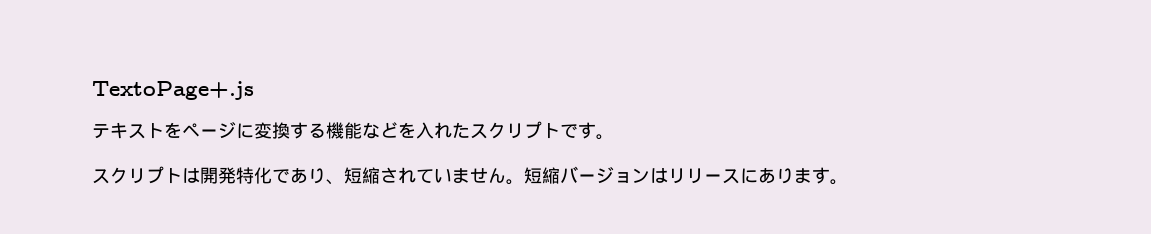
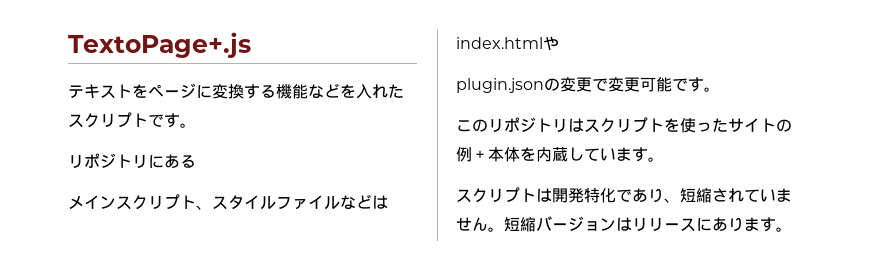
+ リポジトリにある
+ メインスクリプト、スタイルファイルなどはindex.htmlや
+ plugin.jsonの変更で変更可能です。
+ このリポジトリはスクリプトを使ったサイトの例＋本体を内蔵しています。

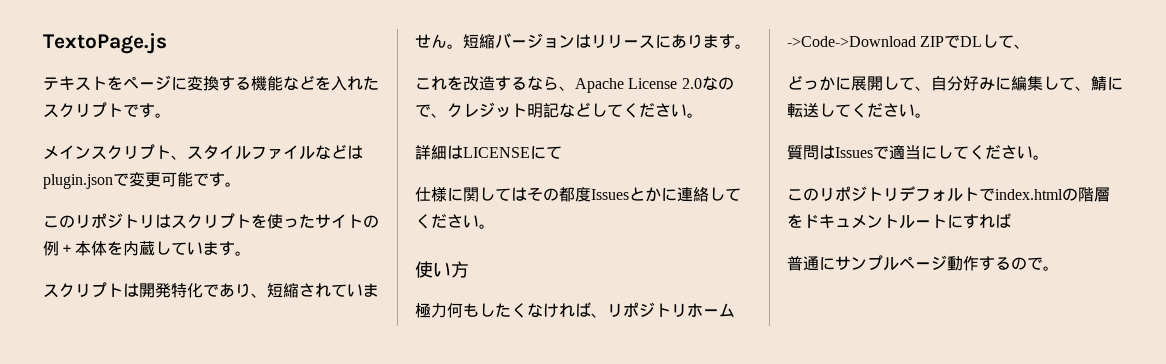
- TextoPage+.js
+ TextoPage.js
- リポジトリにある
- メインスクリプト、スタイルファイルなどはindex.htmlや
- plugin.jsonの変更で変更可能です。
+ メインスクリプト、スタイルファイルなどはplugin.jsonで変更可能です。
+ これを改造するなら、Apache License 2.0なので、クレジット明記などしてください。
+ 詳細はLICENSEにて
+ 仕様に関してはその都度Issuesとかに連絡してください。
+ 使い方
+ 極力何もしたくなければ、リポジトリホーム->Code->Download ZIPでDLして、
+ どっかに展開して、自分好みに編集して、鯖に転送してください。
+ 質問はIssuesで適当にしてください。
+ このリポジトリデフォルトでindex.htmlの階層をドキュメントルートにすれば
+ 普通にサンプルページ動作するので。

